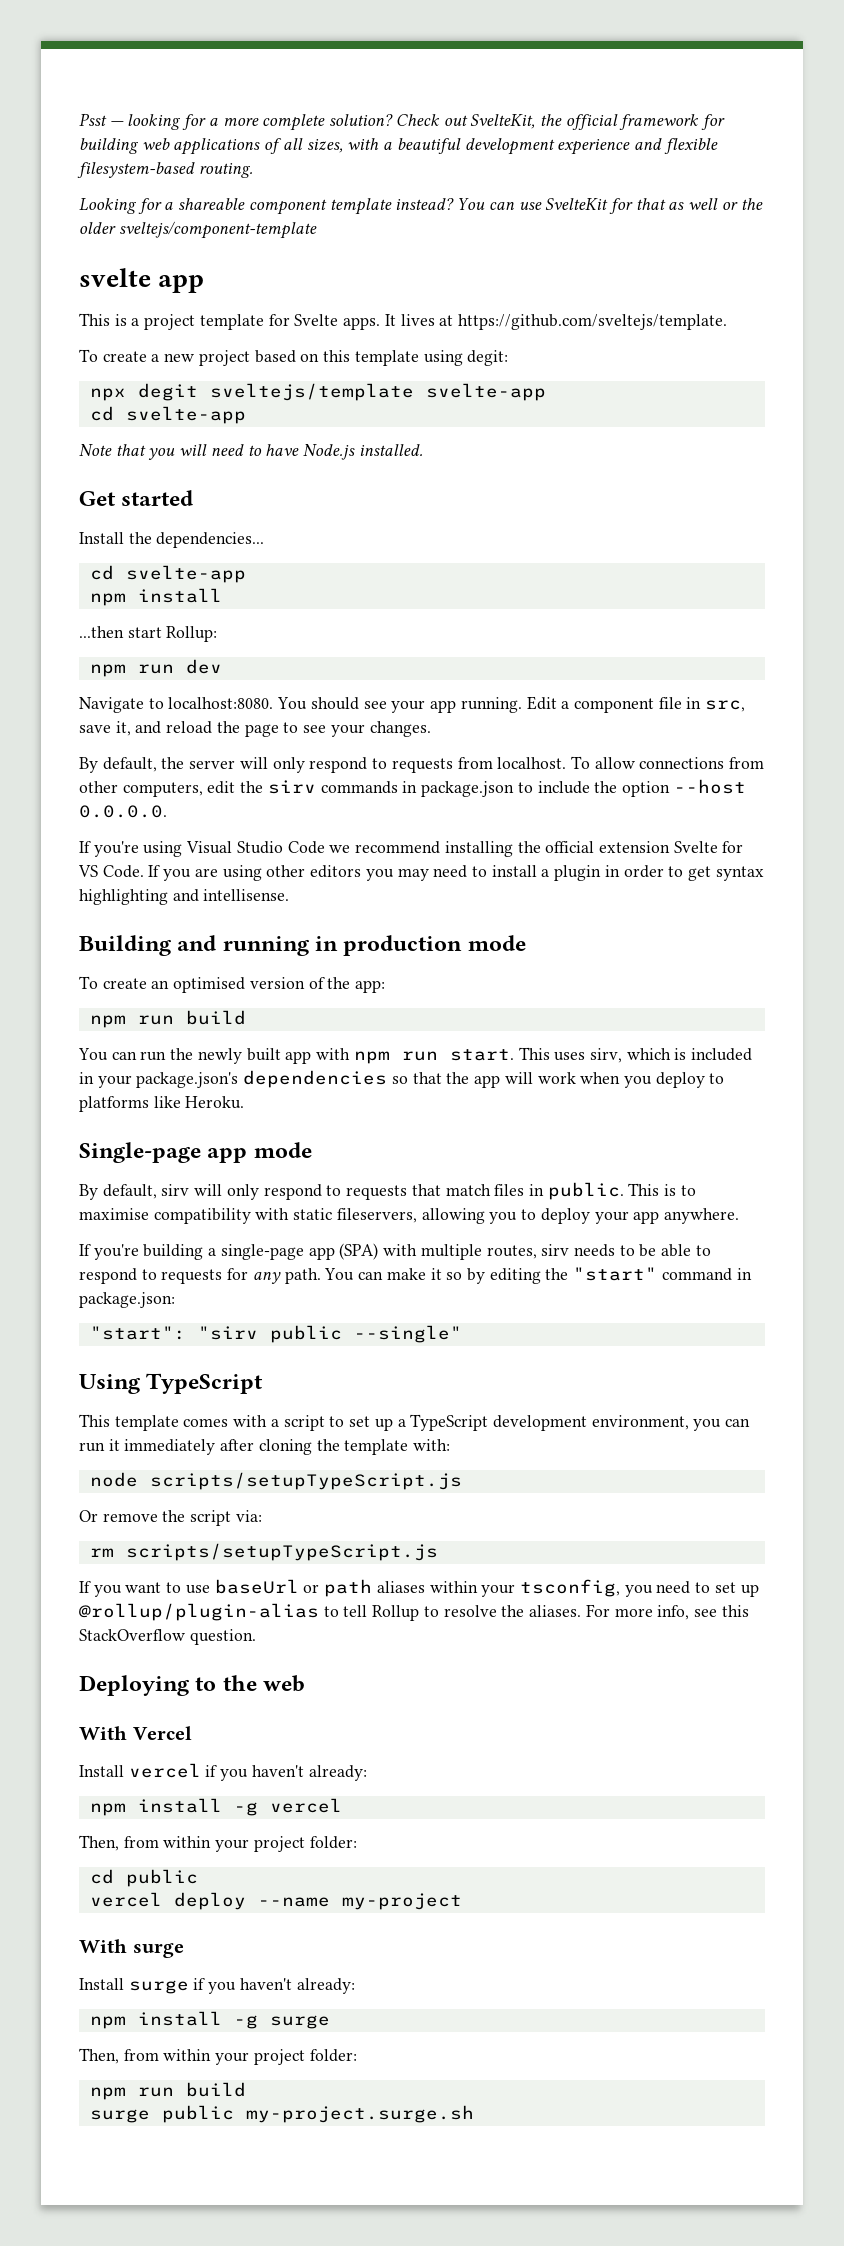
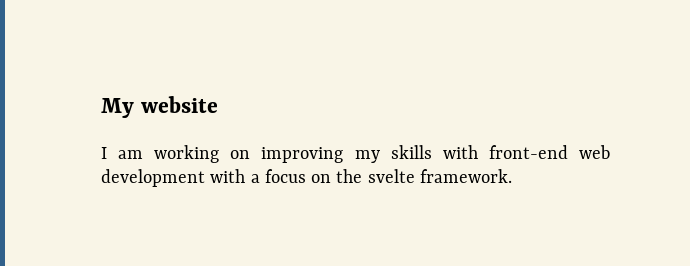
- Psst — looking for a more complete solution? Check out SvelteKit, the official framework for building web applications of all sizes, with a beautiful development experience and flexible filesystem-based routing.
- Looking for a shareable component template instead? You can use SvelteKit for that as well or the older sveltejs/component-template
- svelte app
- This is a project template for Svelte apps. It lives at https://github.com/sveltejs/template.
- To create a new project based on this template using degit:
- npx degit sveltejs/template svelte-app
- cd svelte-app
- Note that you will need to have Node.js installed.
- Get started
- Install the dependencies...
- cd svelte-app
- npm install
- ...then start Rollup:
- npm run dev
- Navigate to localhost:8080. You should see your app running. Edit a component file in src, save it, and reload the page to see your changes.
- By default, the server will only respond to requests from localhost. To allow connections from other computers, edit the sirv commands in package.json to include the option --host 0.0.0.0.
- If you're using Visual Studio Code we recommend installing the official extension Svelte for VS Code. If you are using other editors you may need to install a plugin in order to get syntax highlighting and intellisense.
- Building and running in production mode
- To create an optimised version of the app:
- npm run build
- You can run the newly built app with npm run start. This uses sirv, which is included in your package.json's dependencies so that the app will work when you deploy to platforms like Heroku.
- Single-page app mode
- By default, sirv will only respond to requests that match files in public. This is to maximise compatibility with static fileservers, allowing you to deploy your app anywhere.
- If you're building a single-page app (SPA) with multiple routes, sirv needs to be able to respond to requests for any path. You can make it so by editing the "start" command in package.json:
- "start": "sirv public --single"
- Using TypeScript
- This template comes with a script to set up a TypeScript development environment, you can run it immediately after cloning the template with:
- node scripts/setupTypeScript.js
- Or remove the script via:
- rm scripts/setupTypeScript.js
- If you want to use baseUrl or path aliases within your tsconfig, you need to set up @rollup/plugin-alias to tell Rollup to resolve the aliases. For more info, see this StackOverflow question.
- Deploying to the web
- With Vercel
- Install vercel if you haven't already:
- npm install -g vercel
- Then, from within your project folder:
- cd public
- vercel deploy --name my-project
- With surge
- Install surge if you haven't already:
- npm install -g surge
- Then, from within your project folder:
- npm run build
- surge public my-project.surge.sh
+ My website
+ I am working on improving my skills with front-end web development with a focus on the svelte framework.

